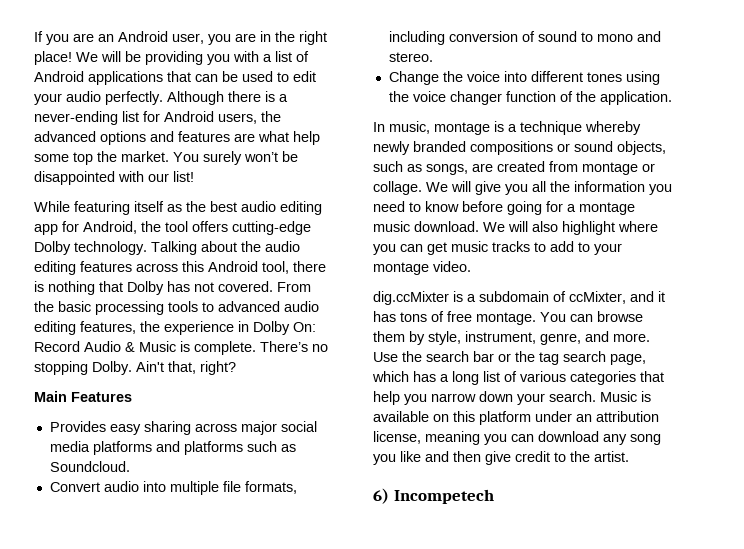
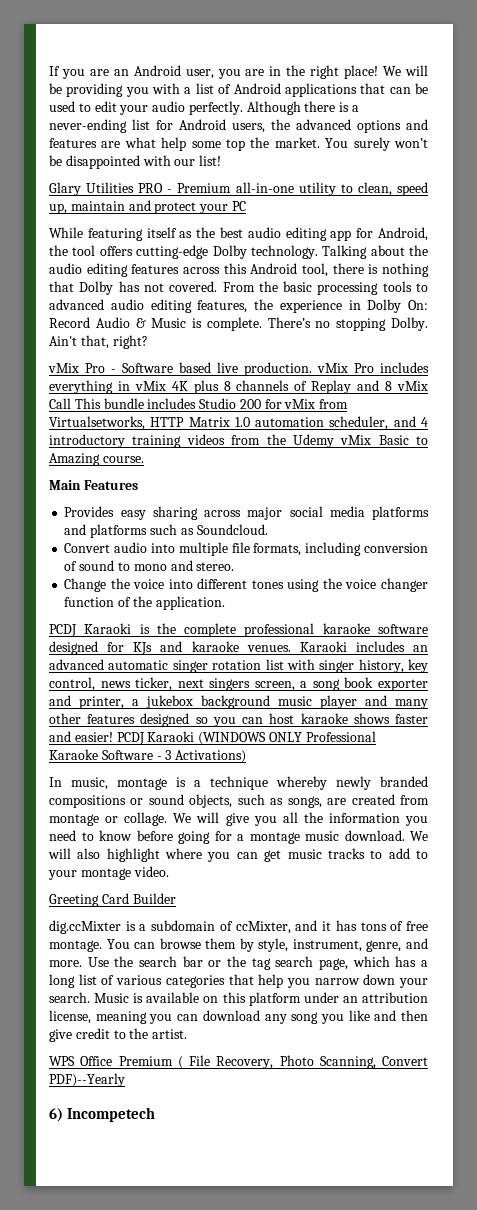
+ Glary Utilities PRO - Premium all-in-one utility to clean, speed up, maintain and protect your PC
+ vMix Pro - Software based live production. vMix Pro includes everything in vMix 4K plus 8 channels of Replay and 8 vMix Call This bundle includes Studio 200 for vMix from Virtualsetworks, HTTP Matrix 1.0 automation scheduler, and 4 introductory training videos from the Udemy vMix Basic to Amazing course.
+ PCDJ Karaoki is the complete professional karaoke software designed for KJs and karaoke venues. Karaoki includes an advanced automatic singer rotation list with singer history, key control, news ticker, next singers screen, a song book exporter and printer, a jukebox background music player and many other features designed so you can host karaoke shows faster and easier! PCDJ Karaoki (WINDOWS ONLY Professional Karaoke Software - 3 Activations)
+ Greeting Card Builder
+ WPS Office Premium ( File Recovery, Photo Scanning, Convert PDF)--Yearly

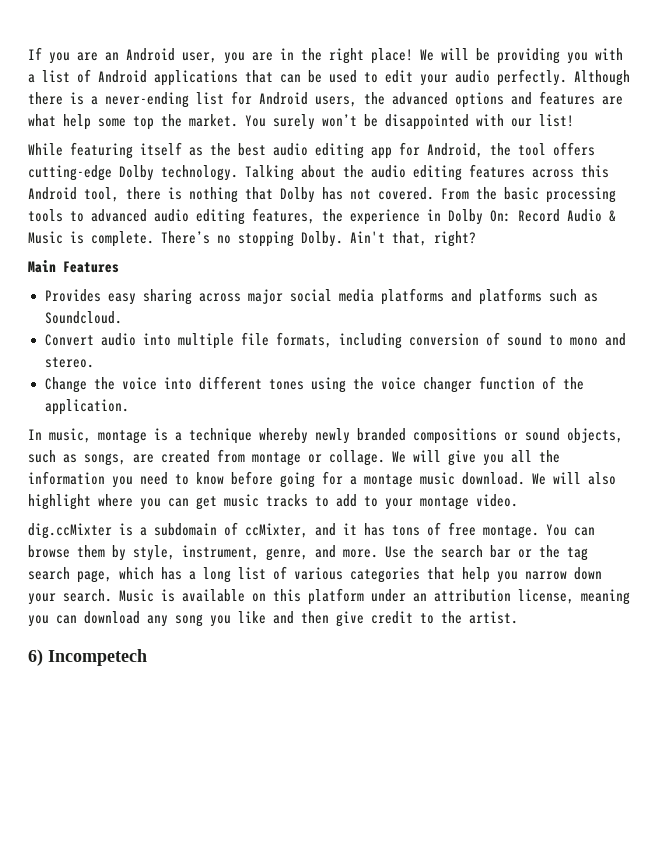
- Glary Utilities PRO - Premium all-in-one utility to clean, speed up, maintain and protect your PC
- vMix Pro - Software based live production. vMix Pro includes everything in vMix 4K plus 8 channels of Replay and 8 vMix Call This bundle includes Studio 200 for vMix from Virtualsetworks, HTTP Matrix 1.0 automation scheduler, and 4 introductory training videos from the Udemy vMix Basic to Amazing course.
- PCDJ Karaoki is the complete professional karaoke software designed for KJs and karaoke venues. Karaoki includes an advanced automatic singer rotation list with singer history, key control, news ticker, next singers screen, a song book exporter and printer, a jukebox background music player and many other features designed so you can host karaoke shows faster and easier! PCDJ Karaoki (WINDOWS ONLY Professional Karaoke Software - 3 Activations)
- Greeting Card Builder
- WPS Office Premium ( File Recovery, Photo Scanning, Convert PDF)--Yearly

